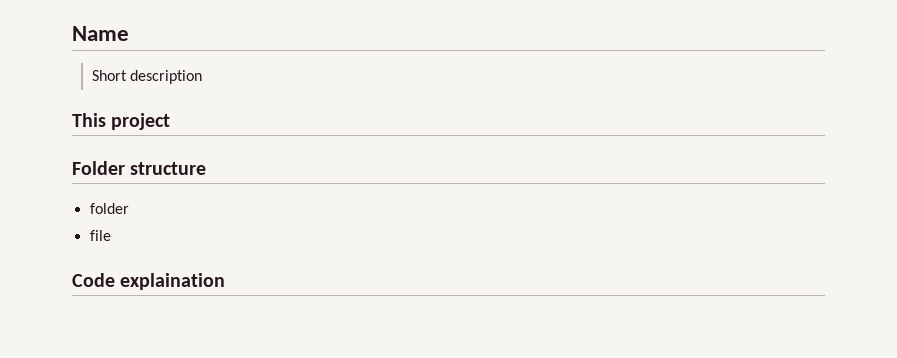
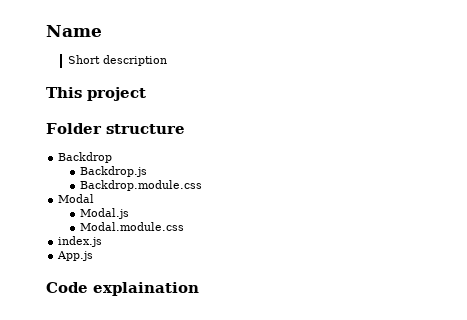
- folder
- file
+ Backdrop
+ Backdrop.js
+ Backdrop.module.css
+ Modal
+ Modal.js
+ Modal.module.css
+ index.js
+ App.js

